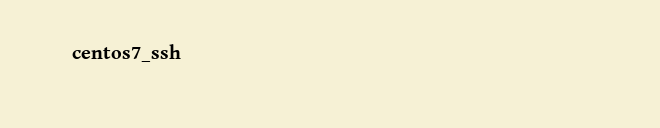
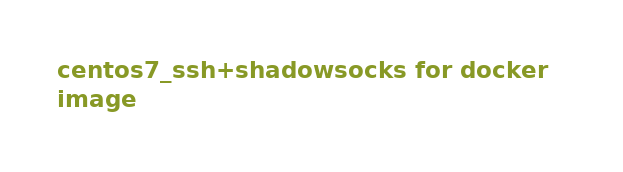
- centos7_ssh
+ centos7_ssh+shadowsocks for docker image

